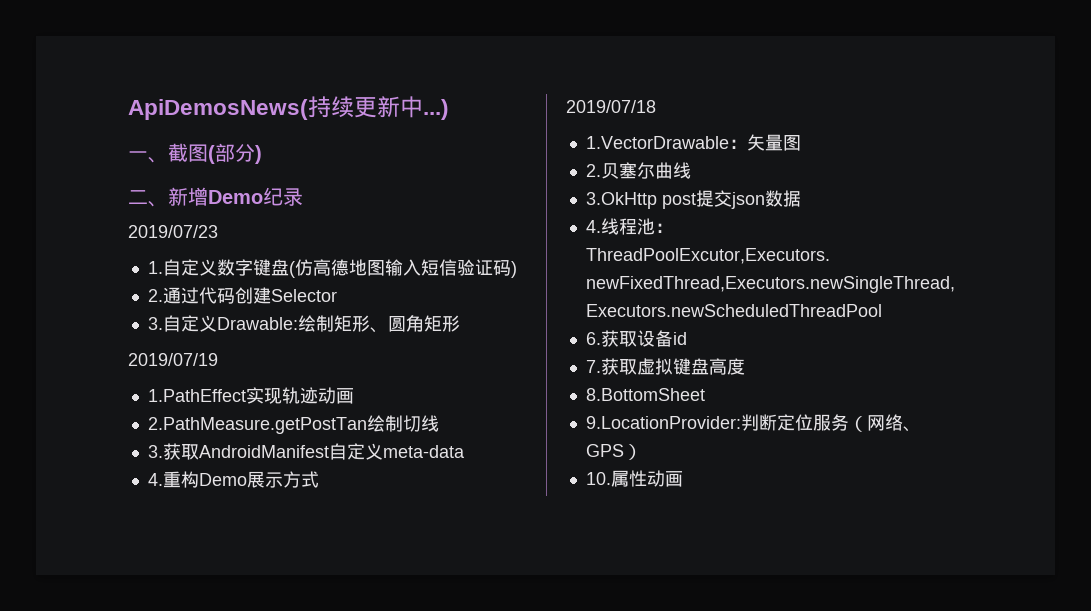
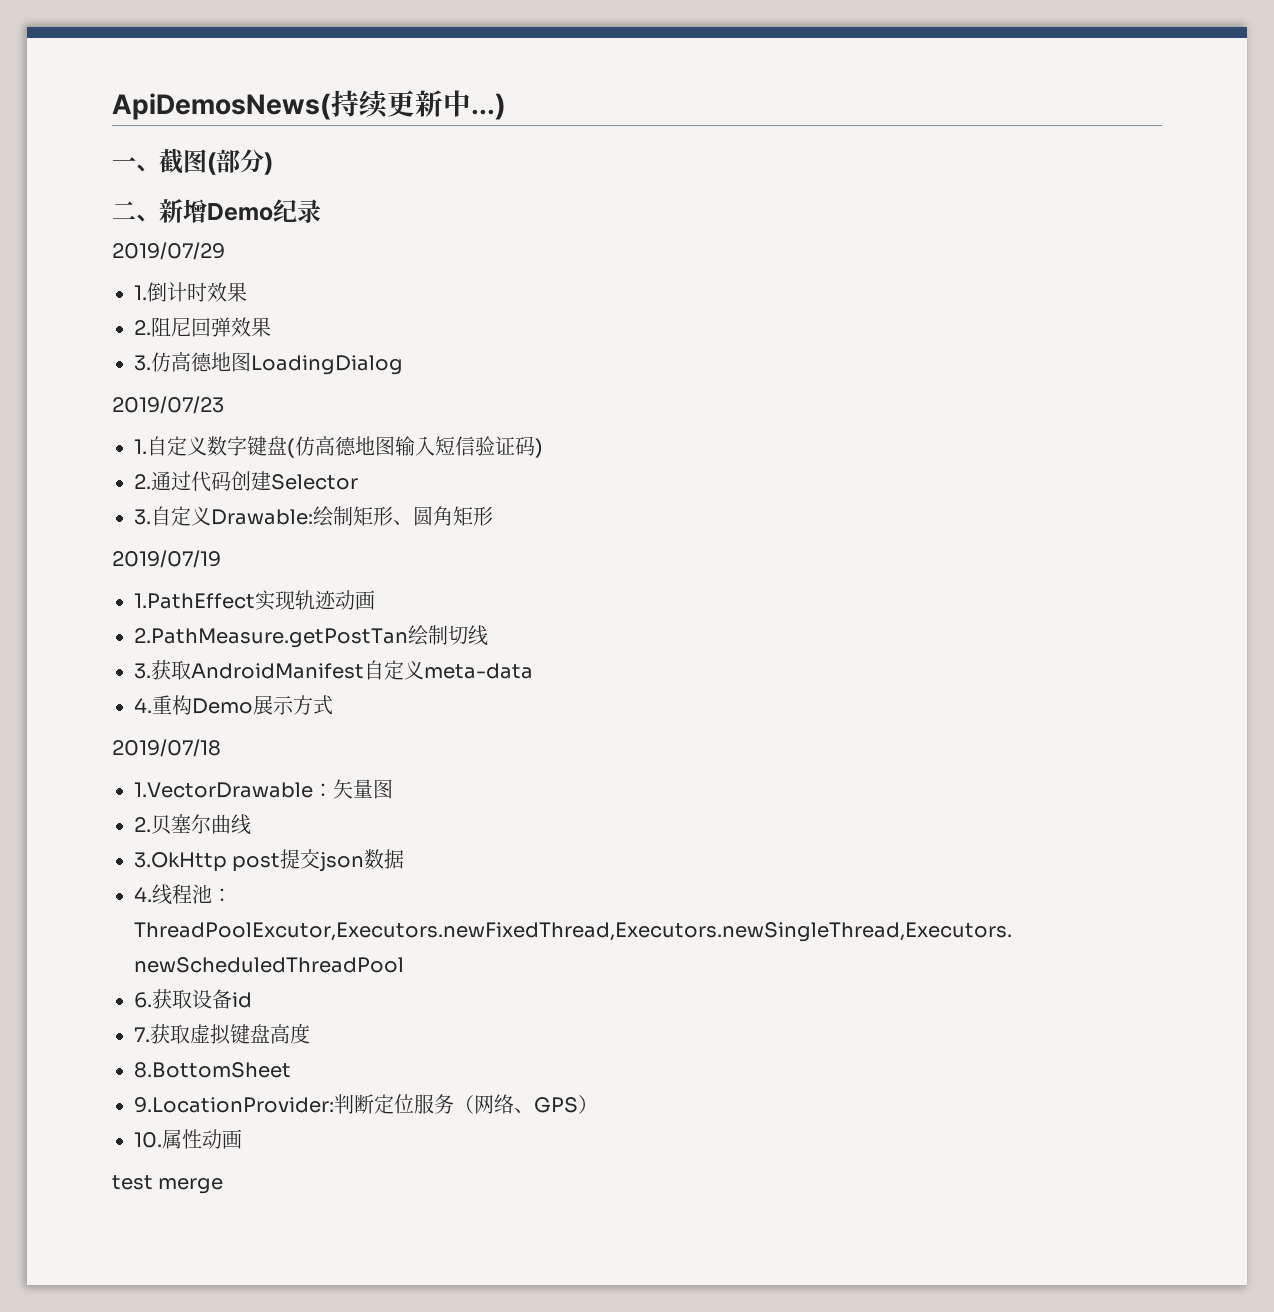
+ 2019/07/29
+ 1.倒计时效果
+ 2.阻尼回弹效果
+ 3.仿高德地图LoadingDialog
+ test merge

